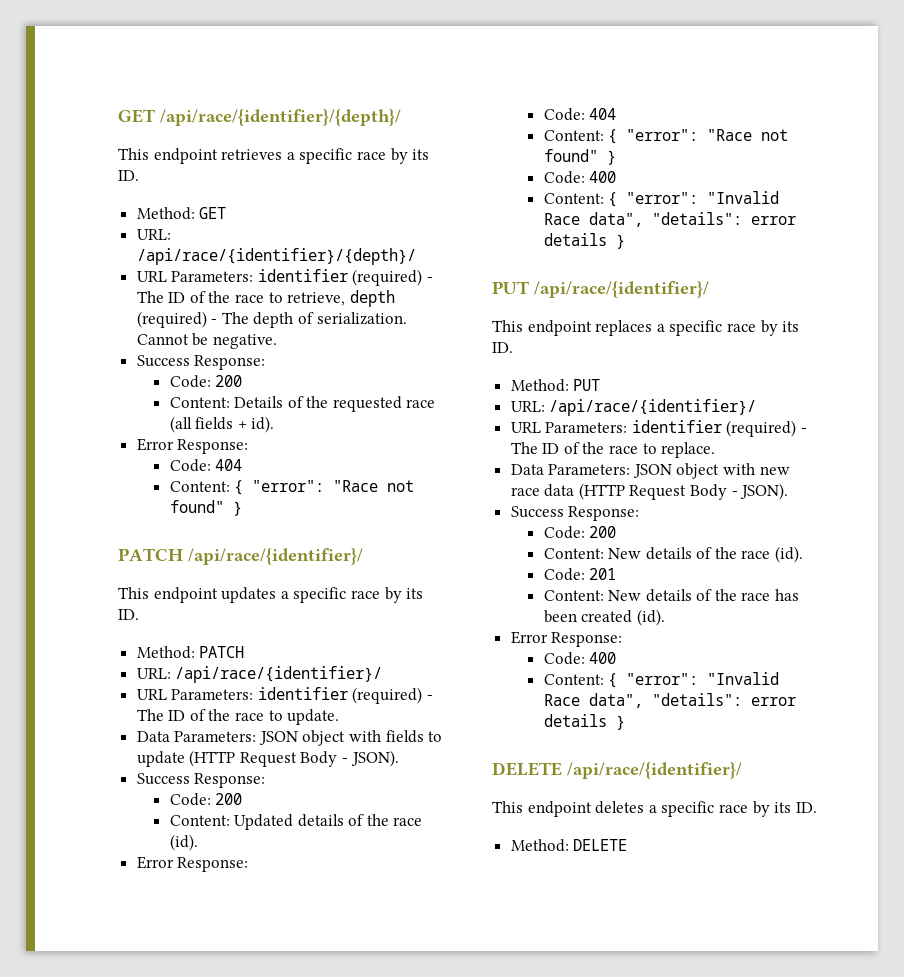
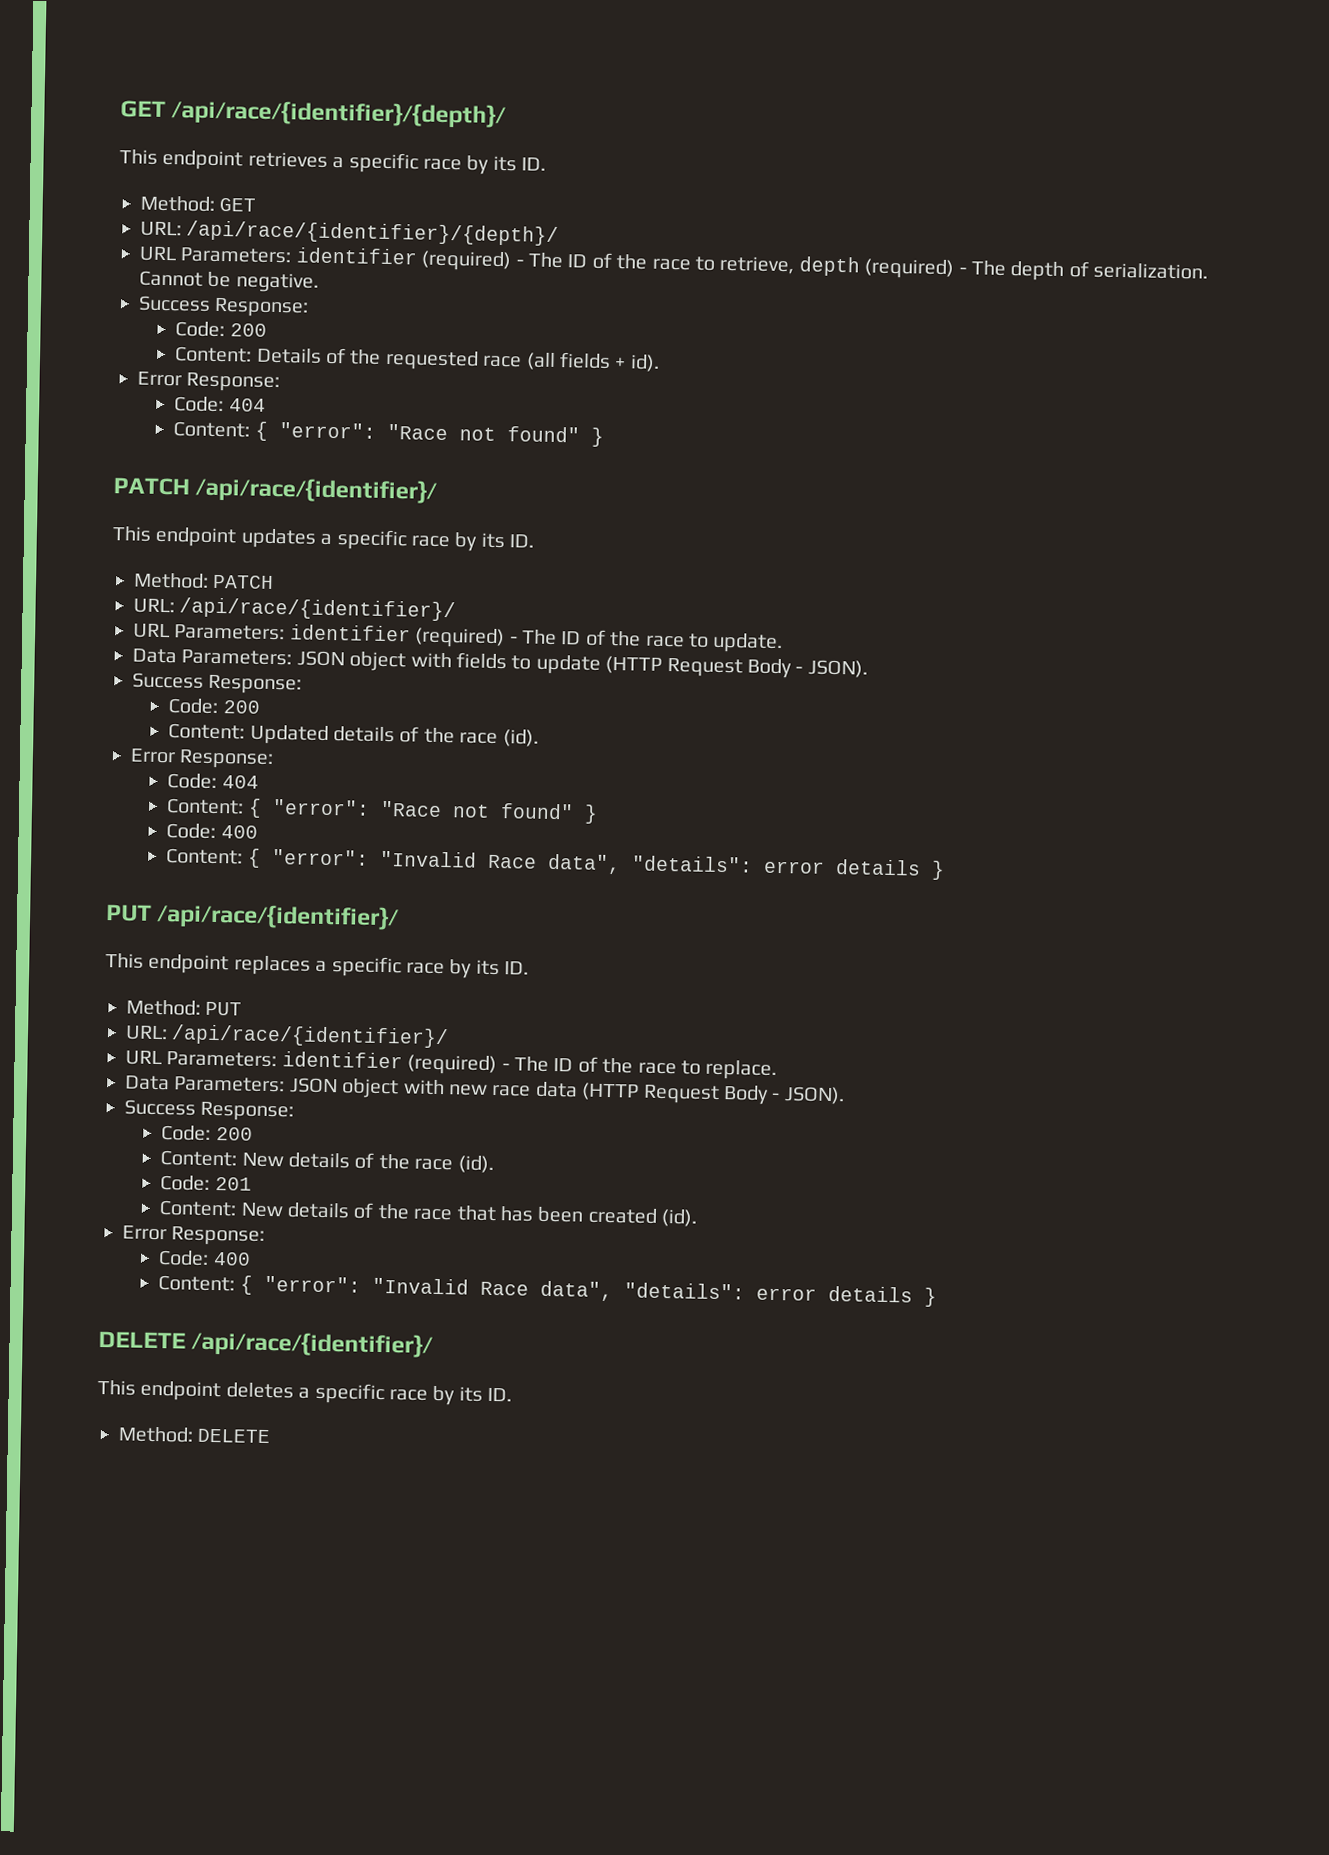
- Content: New details of the race has been created (id).
+ Content: New details of the race that has been created (id).

